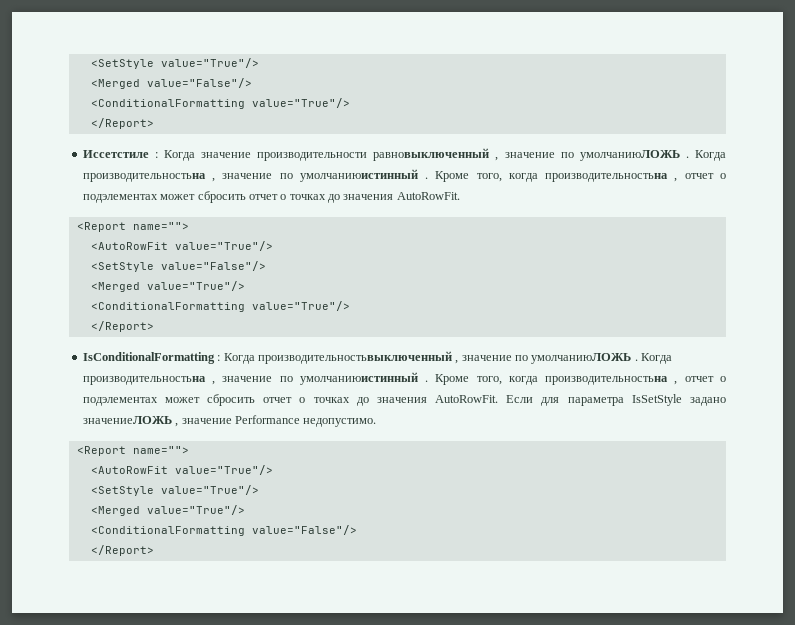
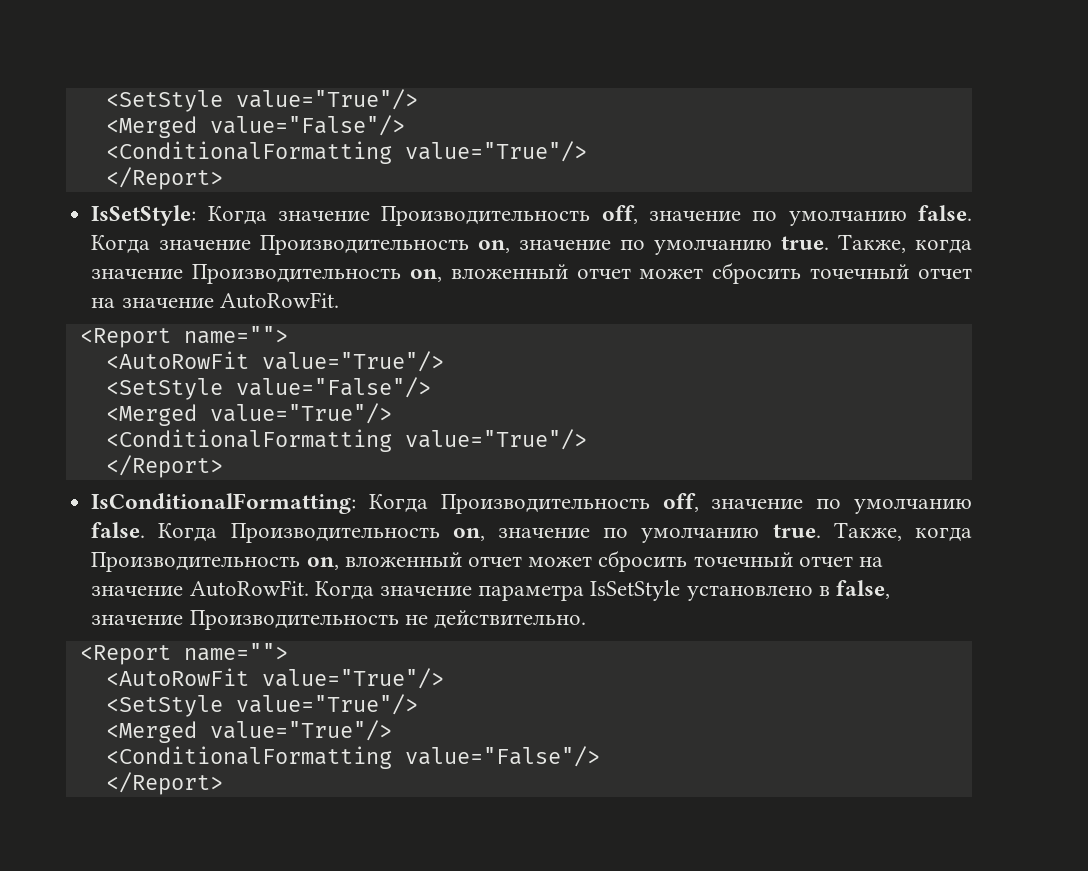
- Иссетстиле : Когда значение производительности равновыключенный , значение по умолчаниюЛОЖЬ . Когда производительностьна , значение по умолчаниюистинный . Кроме того, когда производительностьна , отчет о подэлементах может сбросить отчет о точках до значения AutoRowFit.
+ IsSetStyle: Когда значение Производительность off, значение по умолчанию false. Когда значение Производительность on, значение по умолчанию true. Также, когда значение Производительность on, вложенный отчет может сбросить точечный отчет на значение AutoRowFit.
- IsConditionalFormatting : Когда производительностьвыключенный , значение по умолчаниюЛОЖЬ . Когда производительностьна , значение по умолчаниюистинный . Кроме того, когда производительностьна , отчет о подэлементах может сбросить отчет о точках до значения AutoRowFit. Если для параметра IsSetStyle задано значениеЛОЖЬ , значение Performance недопустимо.
+ IsConditionalFormatting: Когда Производительность off, значение по умолчанию false. Когда Производительность on, значение по умолчанию true. Также, когда Производительность on, вложенный отчет может сбросить точечный отчет на значение AutoRowFit. Когда значение параметра IsSetStyle установлено в false, значение Производительность не действительно.

